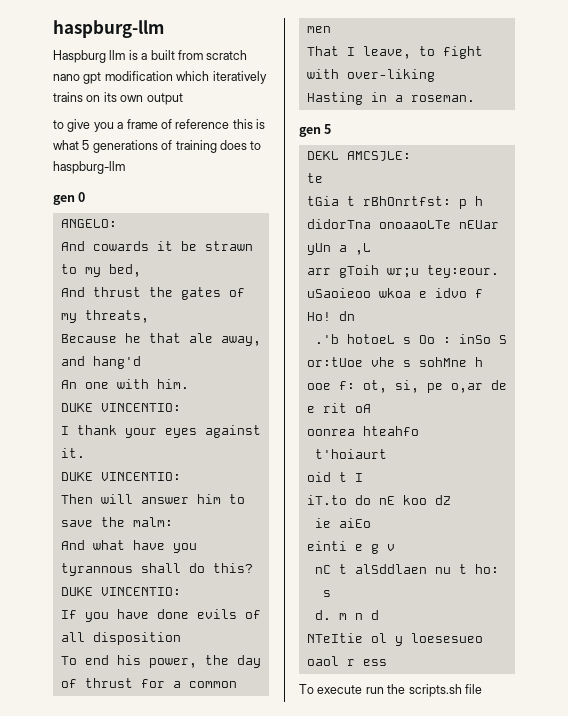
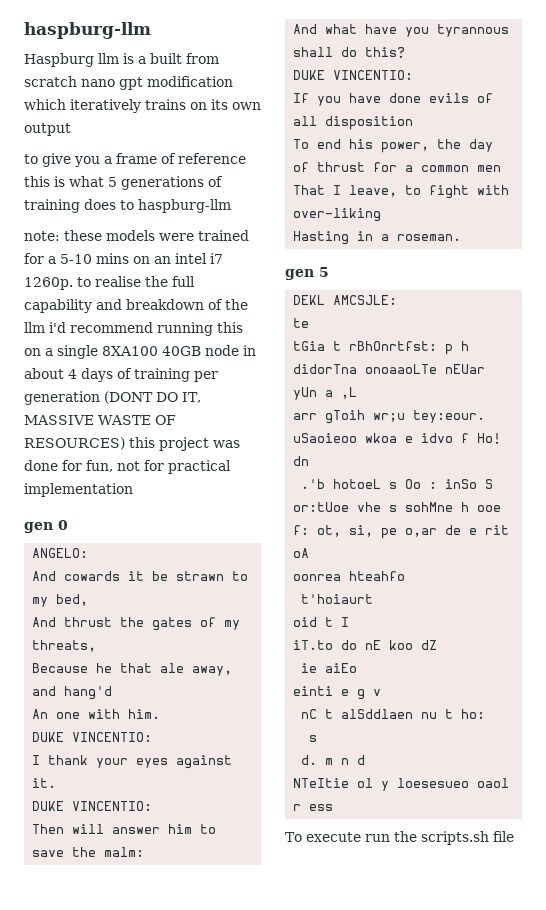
+ note: these models were trained for a 5-10 mins on an intel i7 1260p. to realise the full capability and breakdown of the llm i'd recommend running this on a single 8XA100 40GB node in about 4 days of training per generation (DONT DO IT, MASSIVE WASTE OF RESOURCES) this project was done for fun, not for practical implementation

